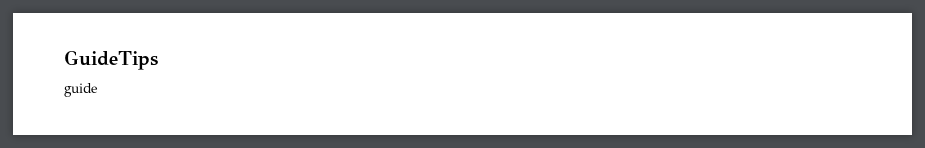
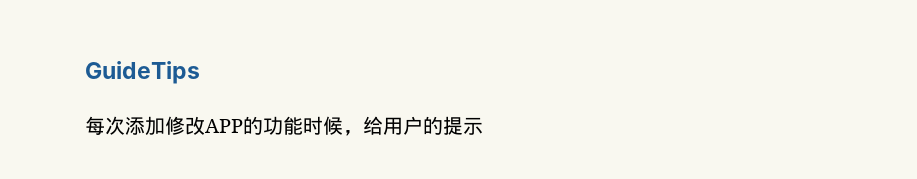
- guide
+ 每次添加修改APP的功能时候，给用户的提示

